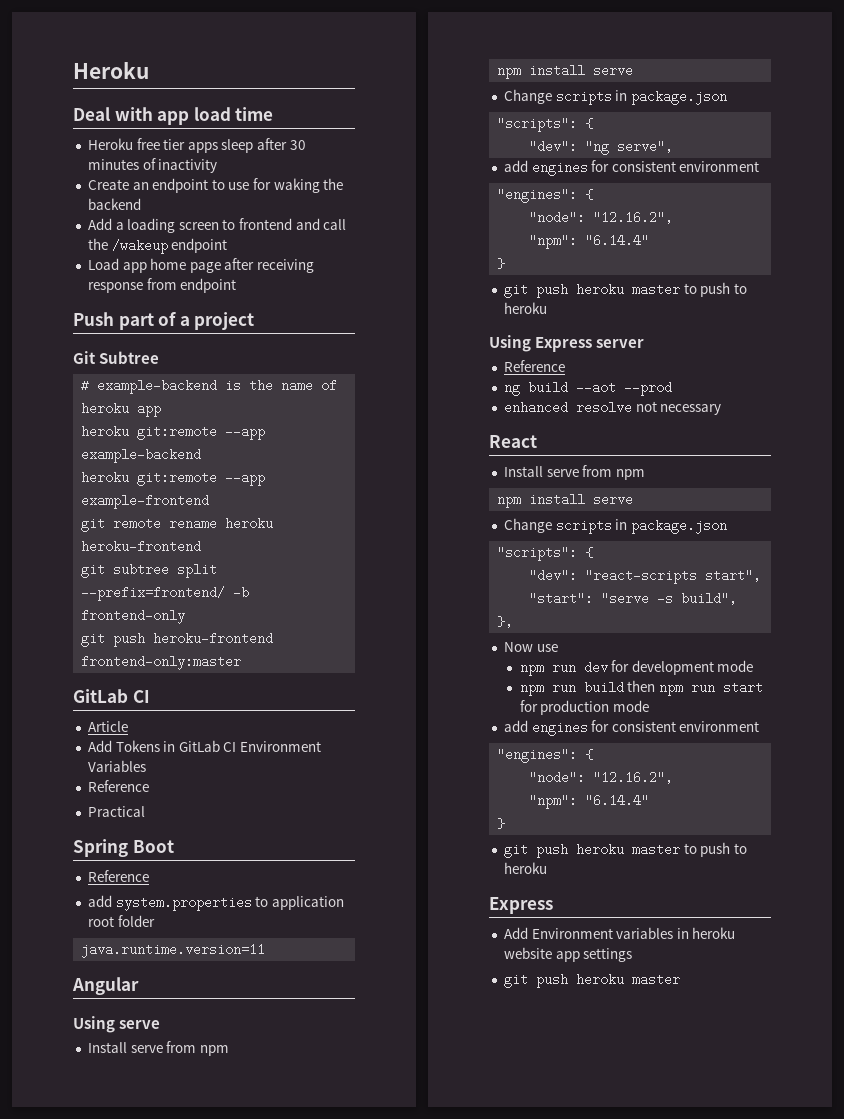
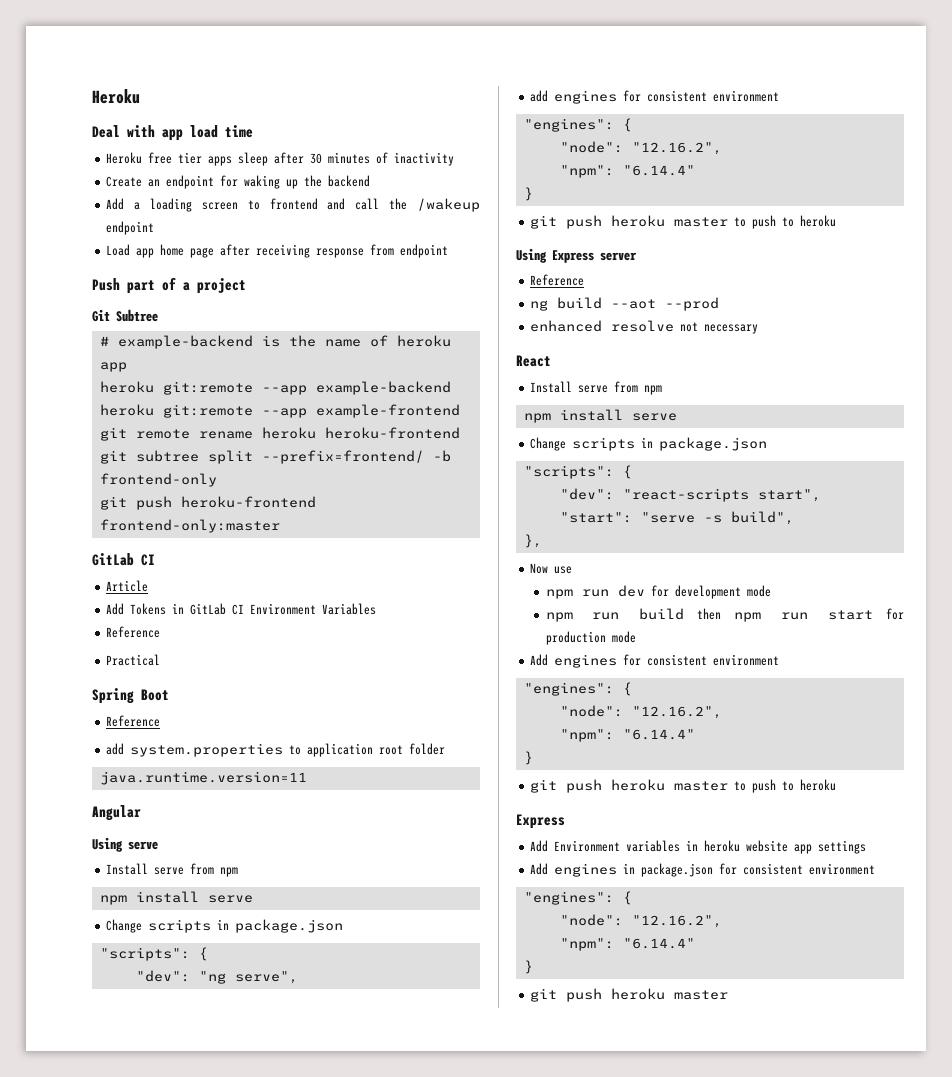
- Create an endpoint to use for waking the backend
+ Create an endpoint for waking up the backend
  npm run build then npm run start for production mode
- add engines for consistent environment
+ Add engines for consistent environment
+ Add engines in package.json for consistent environment
+ "engines": {
+ "node": "12.16.2",
+ "npm": "6.14.4"
+ }

